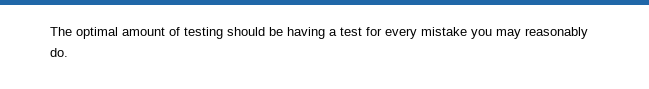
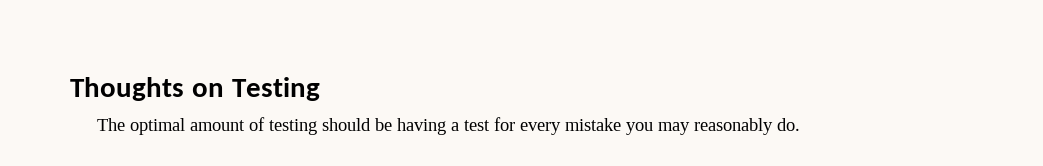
+ Thoughts on Testing

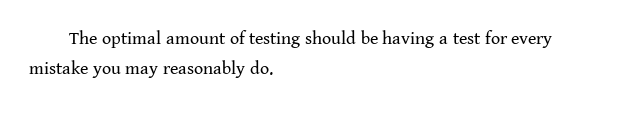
- Thoughts on Testing

